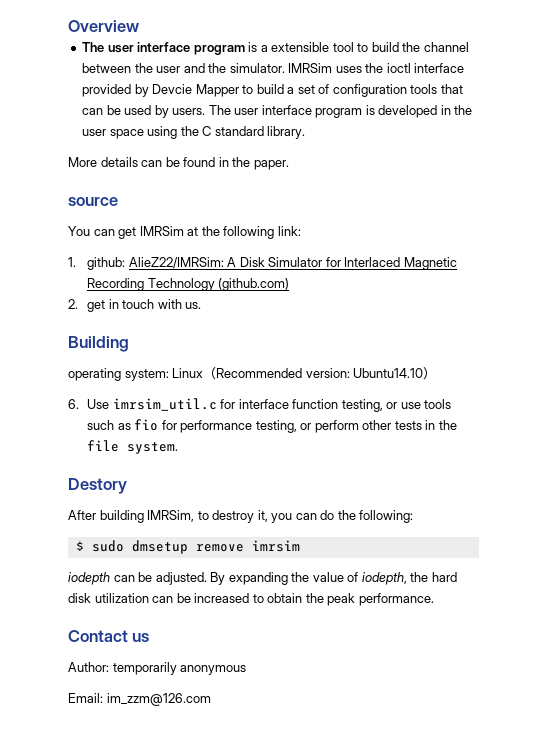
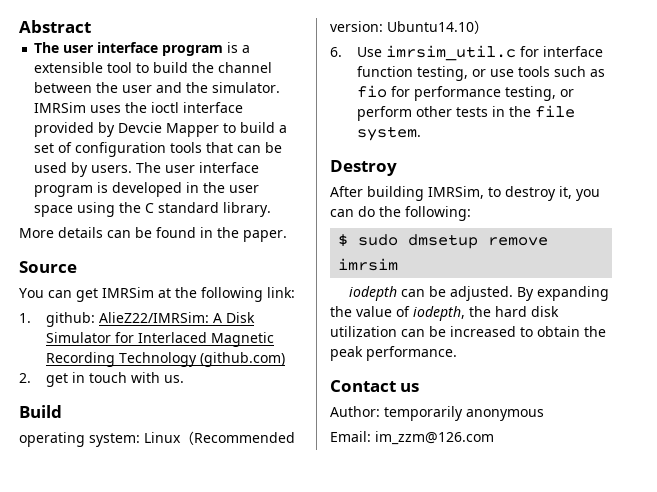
- Overview
+ Abstract
- source
+ Source
- Building
+ Build
- Destory
+ Destroy

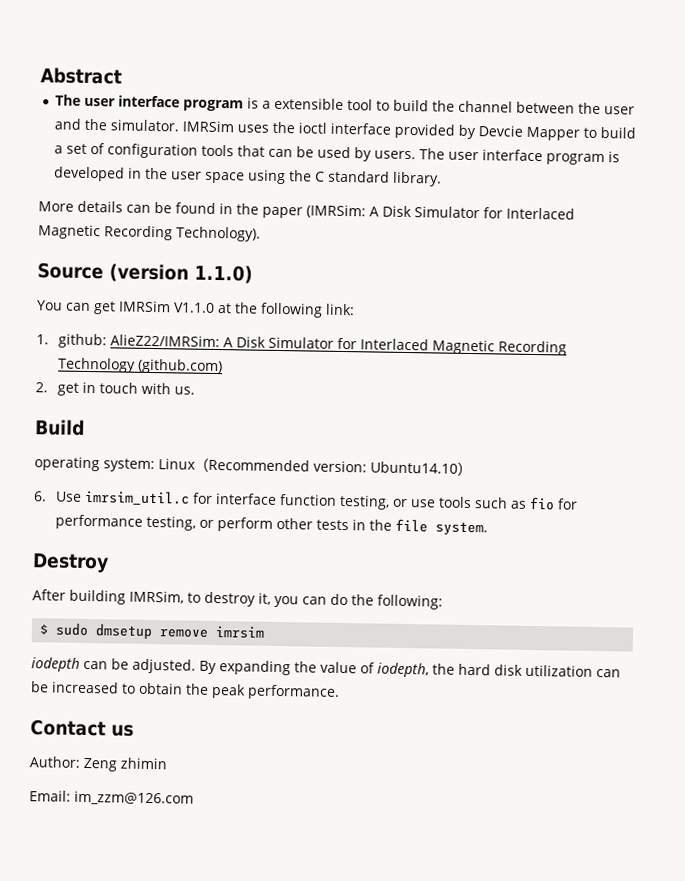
- More details can be found in the paper.
+ More details can be found in the paper (IMRSim: A Disk Simulator for Interlaced Magnetic Recording Technology).
- Source
+ Source (version 1.1.0)
- You can get IMRSim at the following link:
+ You can get IMRSim V1.1.0 at the following link:
- Author: temporarily anonymous
+ Author: Zeng zhimin

